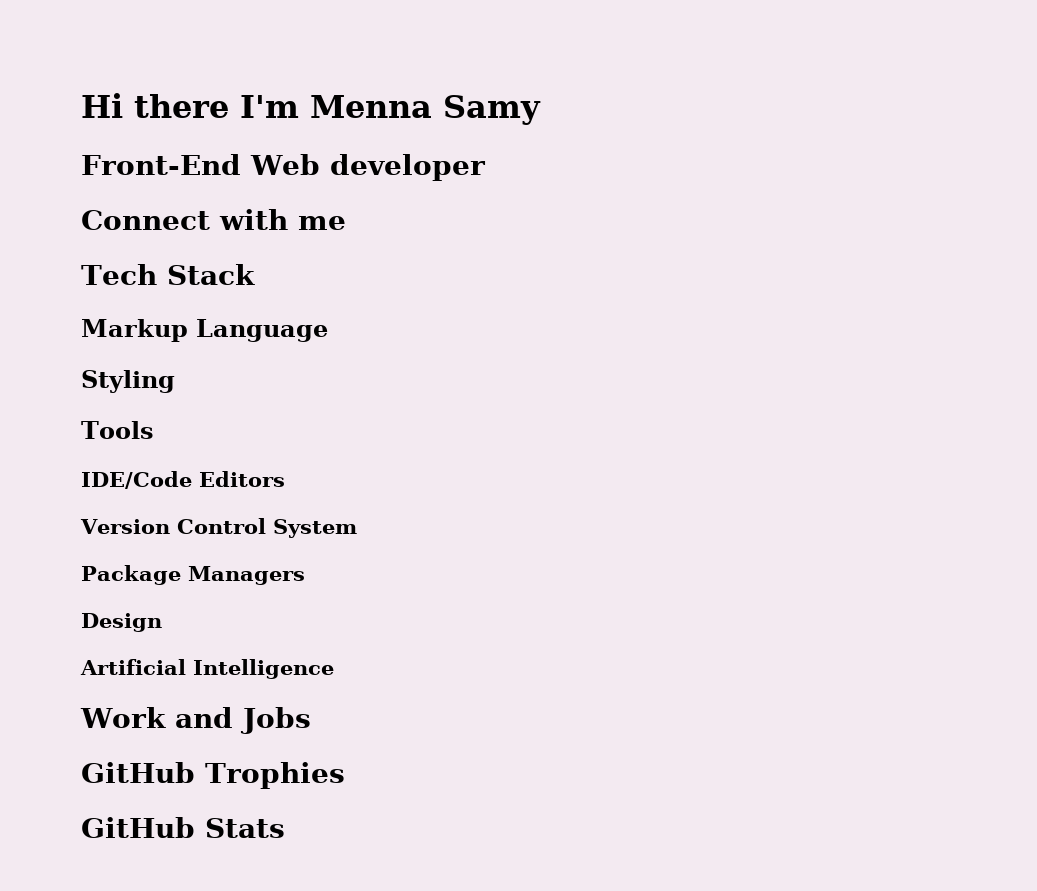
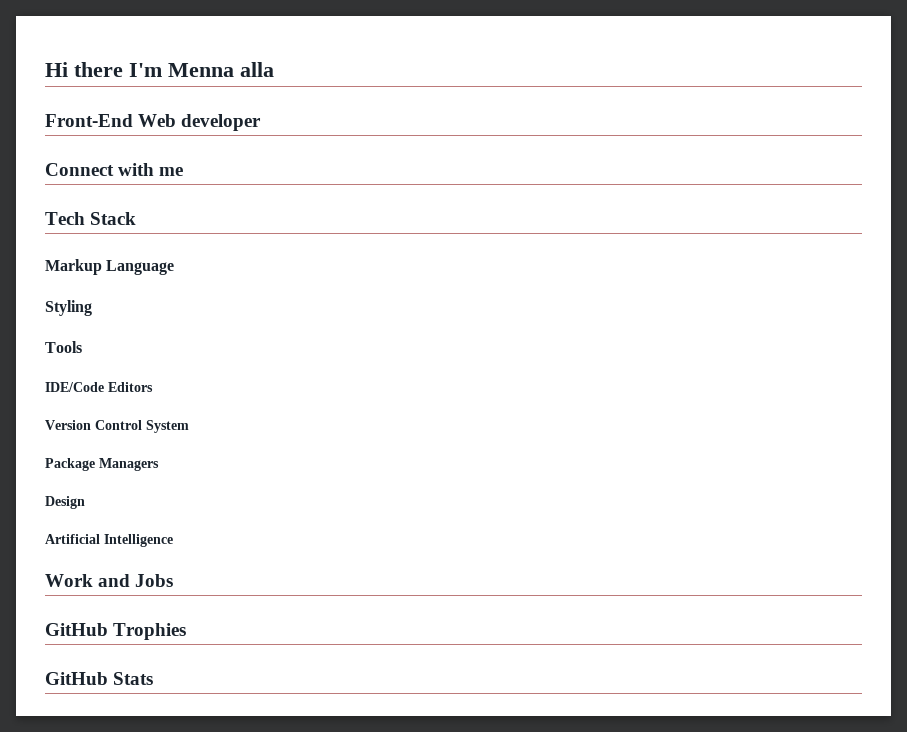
- Hi there I'm Menna Samy
+ Hi there I'm Menna alla

